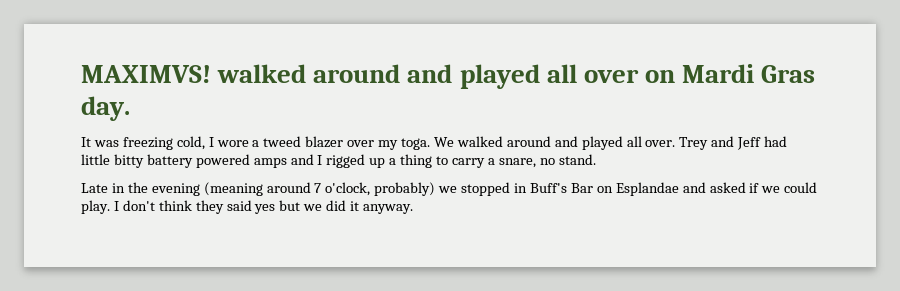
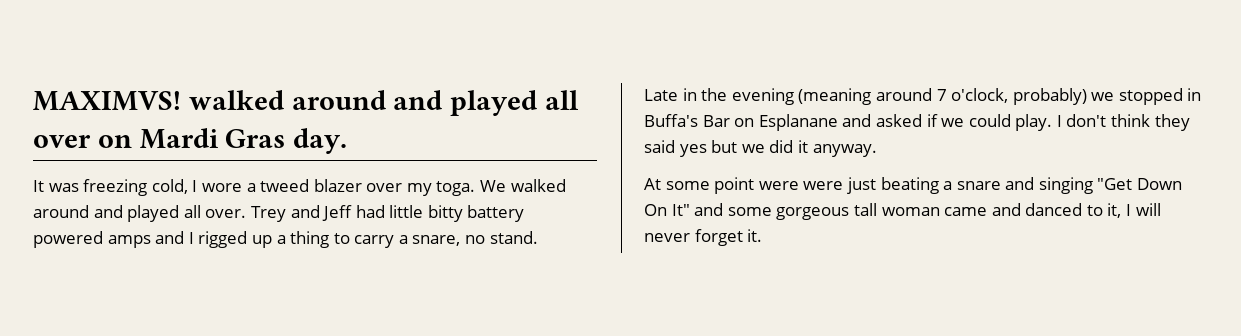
- Late in the evening (meaning around 7 o'clock, probably) we stopped in Buff's Bar on Esplandae and asked if we could play.
+ Late in the evening (meaning around 7 o'clock, probably) we stopped in Buffa's Bar on Esplanane and asked if we could play.
+ At some point were were just beating a snare and singing "Get Down On It" and some gorgeous tall woman came and danced to it, I will never forget it.

